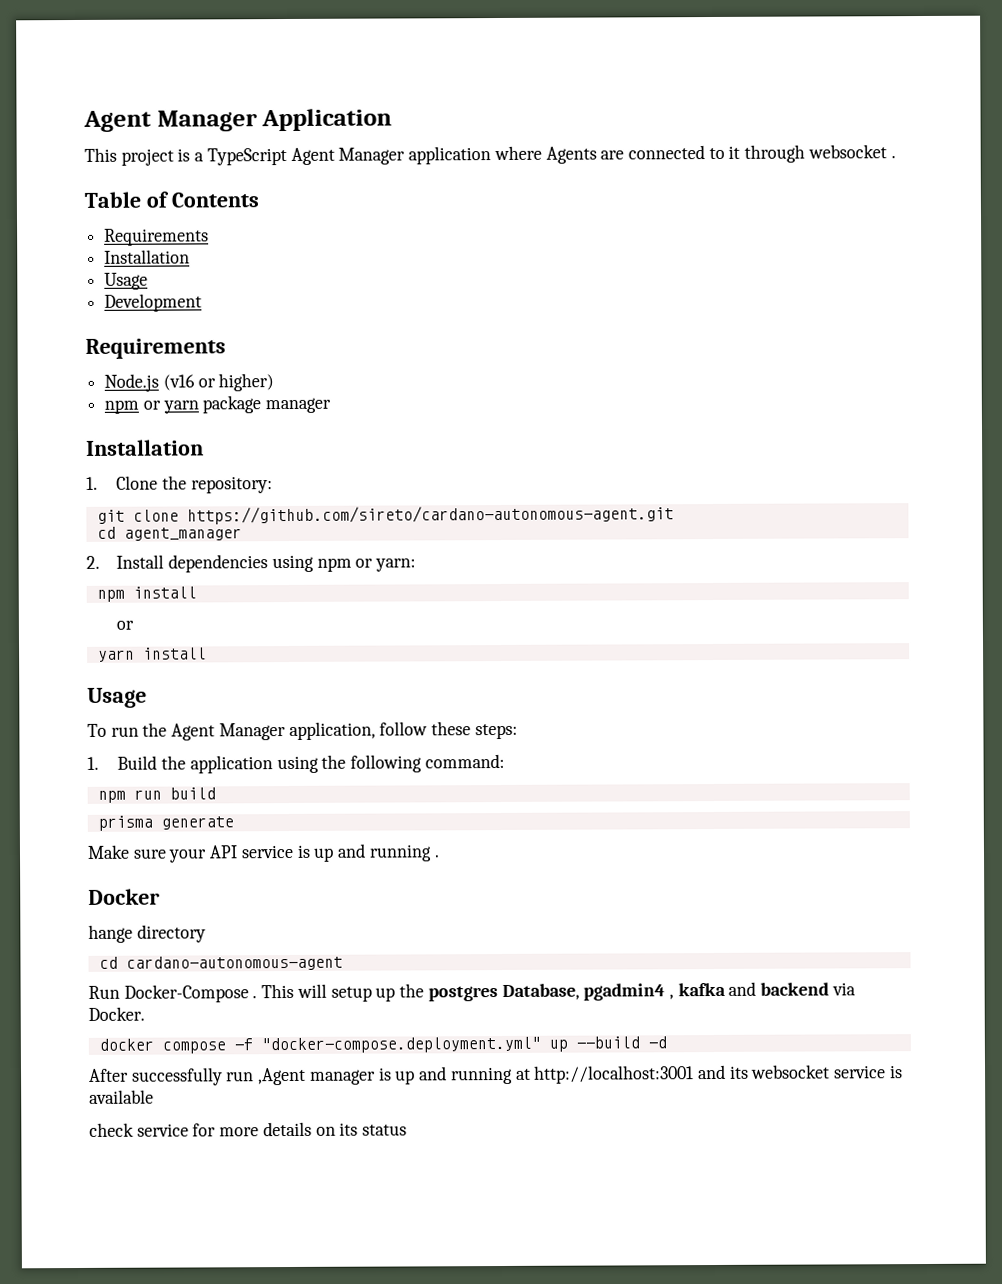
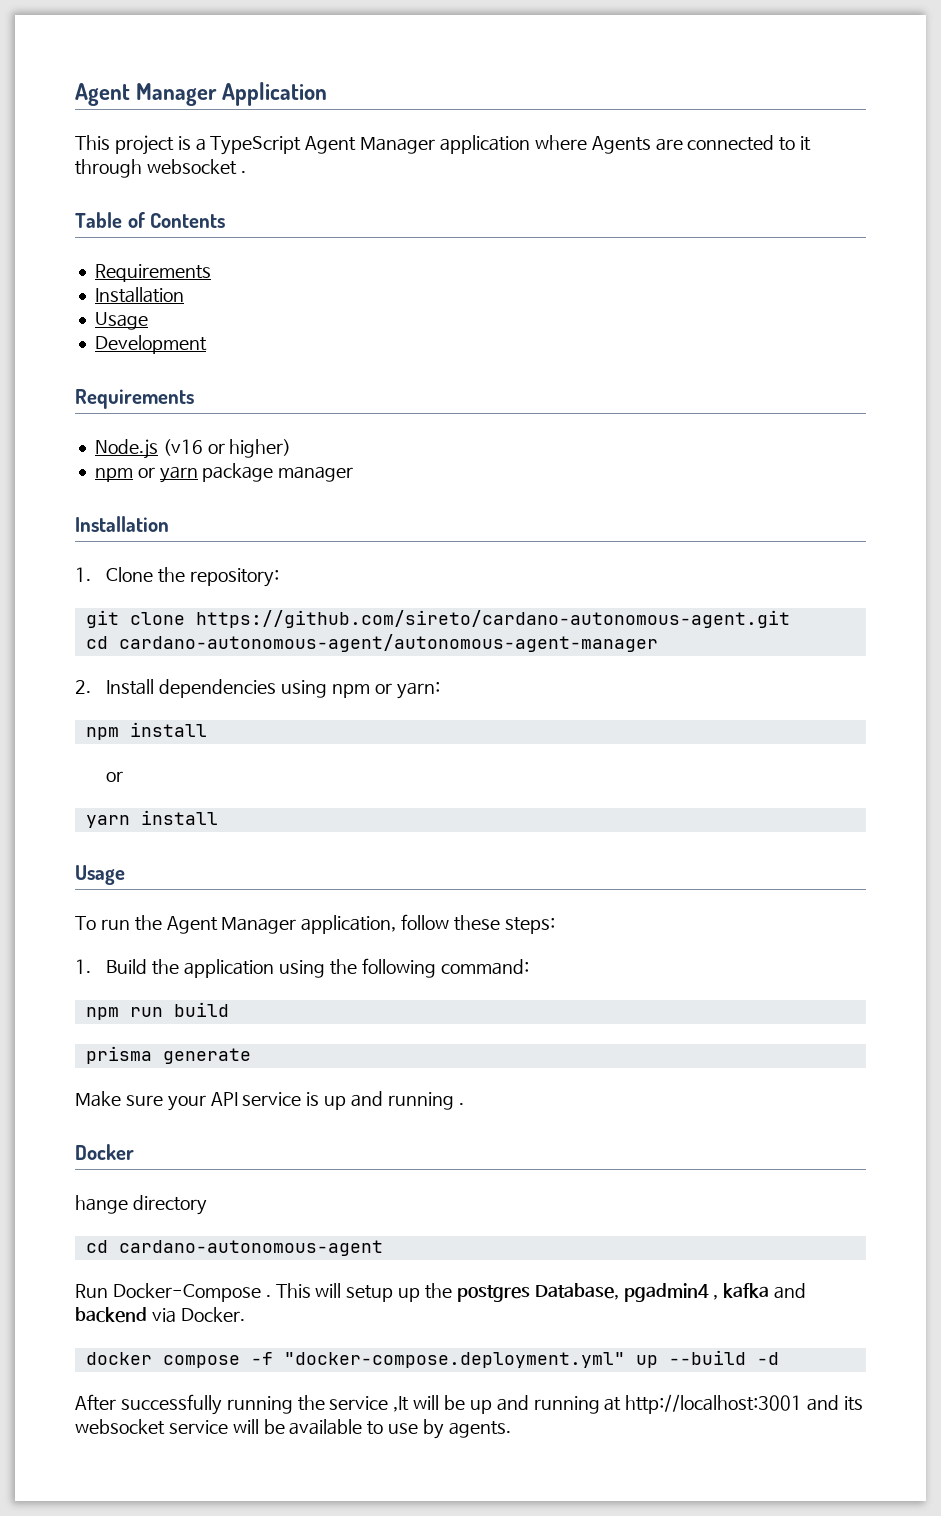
- cd agent_manager
+ cd cardano-autonomous-agent/autonomous-agent-manager
- After successfully run ,Agent manager is up and running at http://localhost:3001 and its websocket service is available
- check service for more details on its status
+ After successfully running the service ,It will be up and running at http://localhost:3001 and its websocket service will be available to use by agents.

